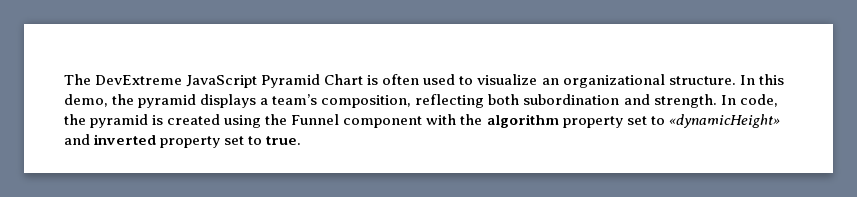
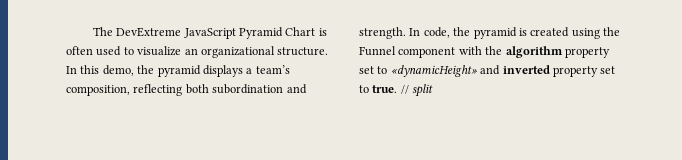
+ // split

